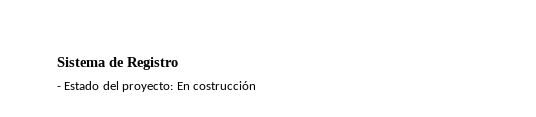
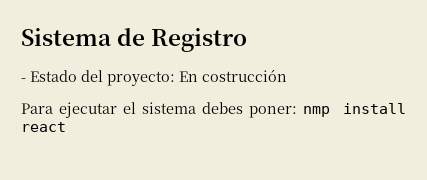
+ Para ejecutar el sistema debes poner: nmp install react

